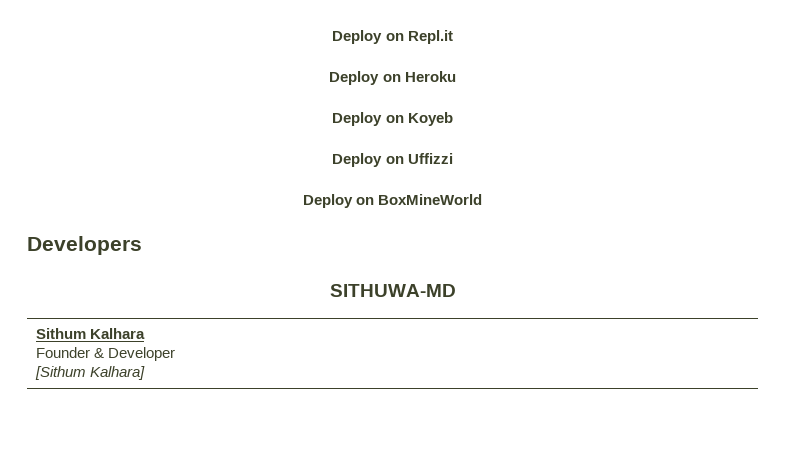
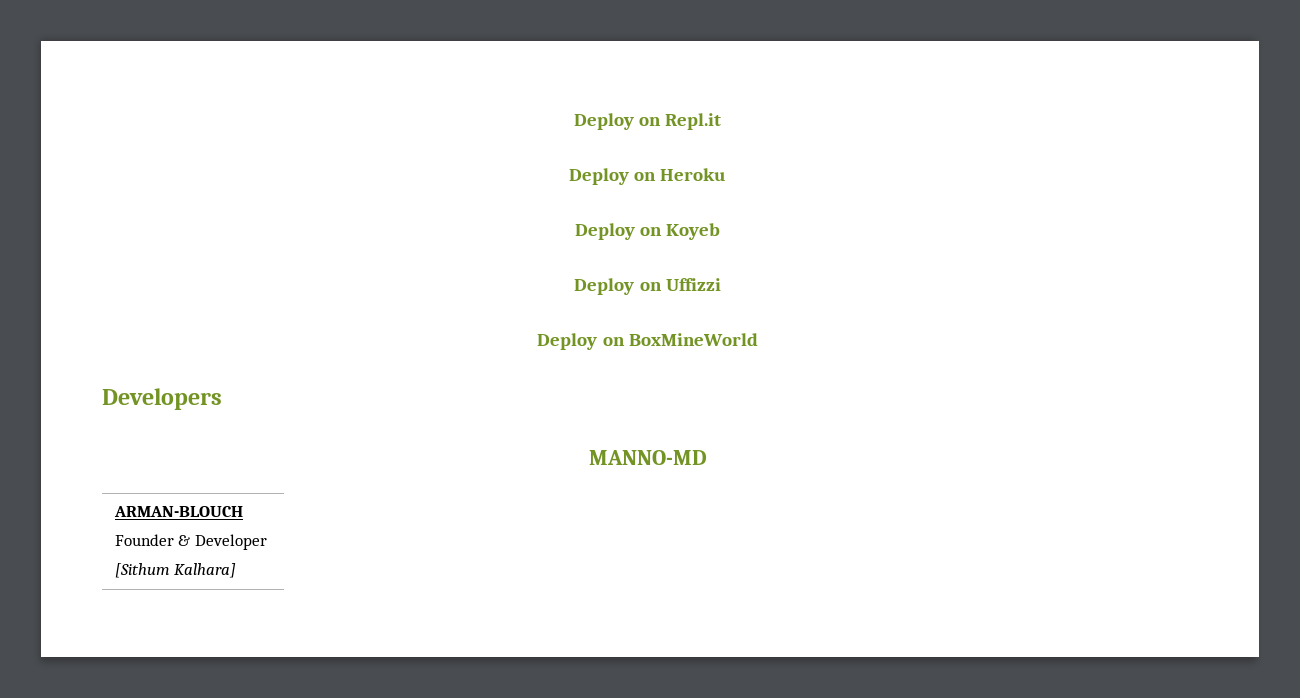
- SITHUWA-MD
- Sithum Kalhara
+ MANNO-MD
+ ARMAN-BLOUCH

